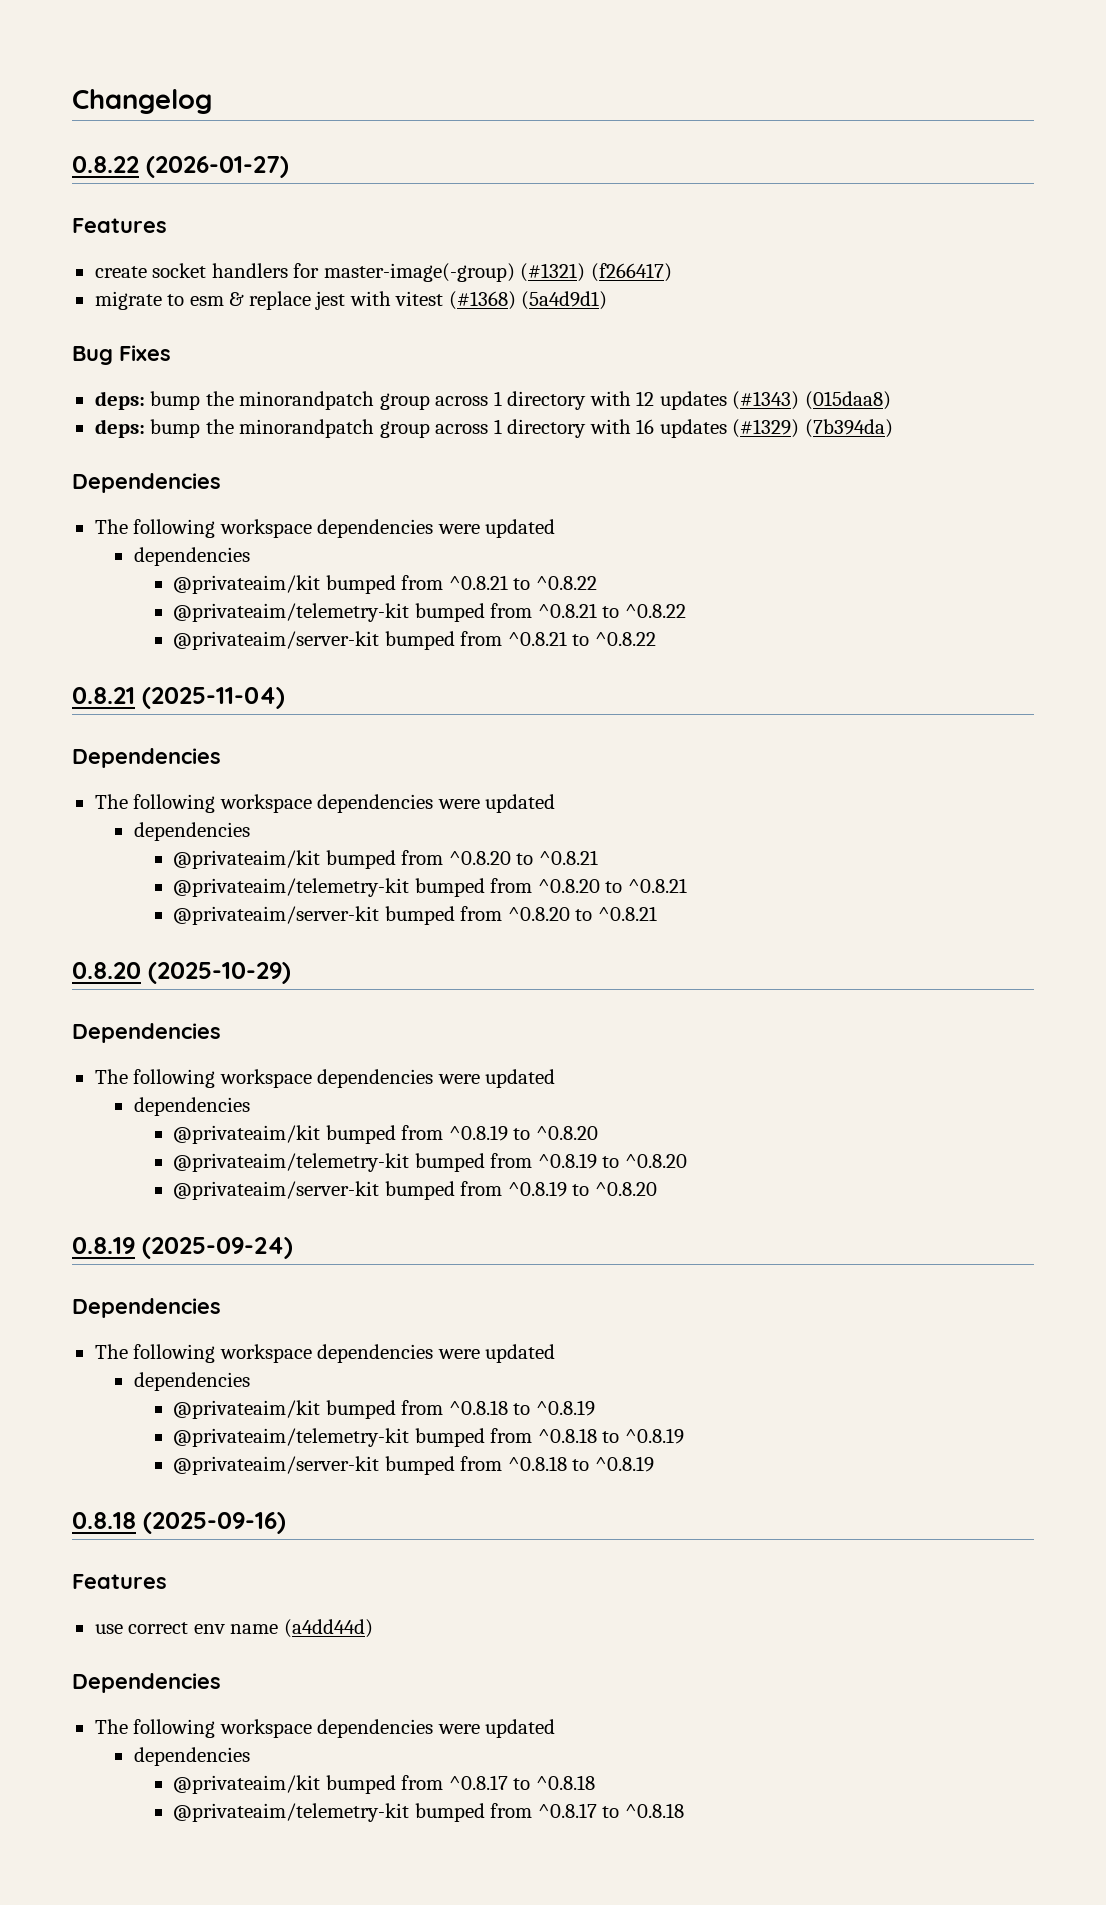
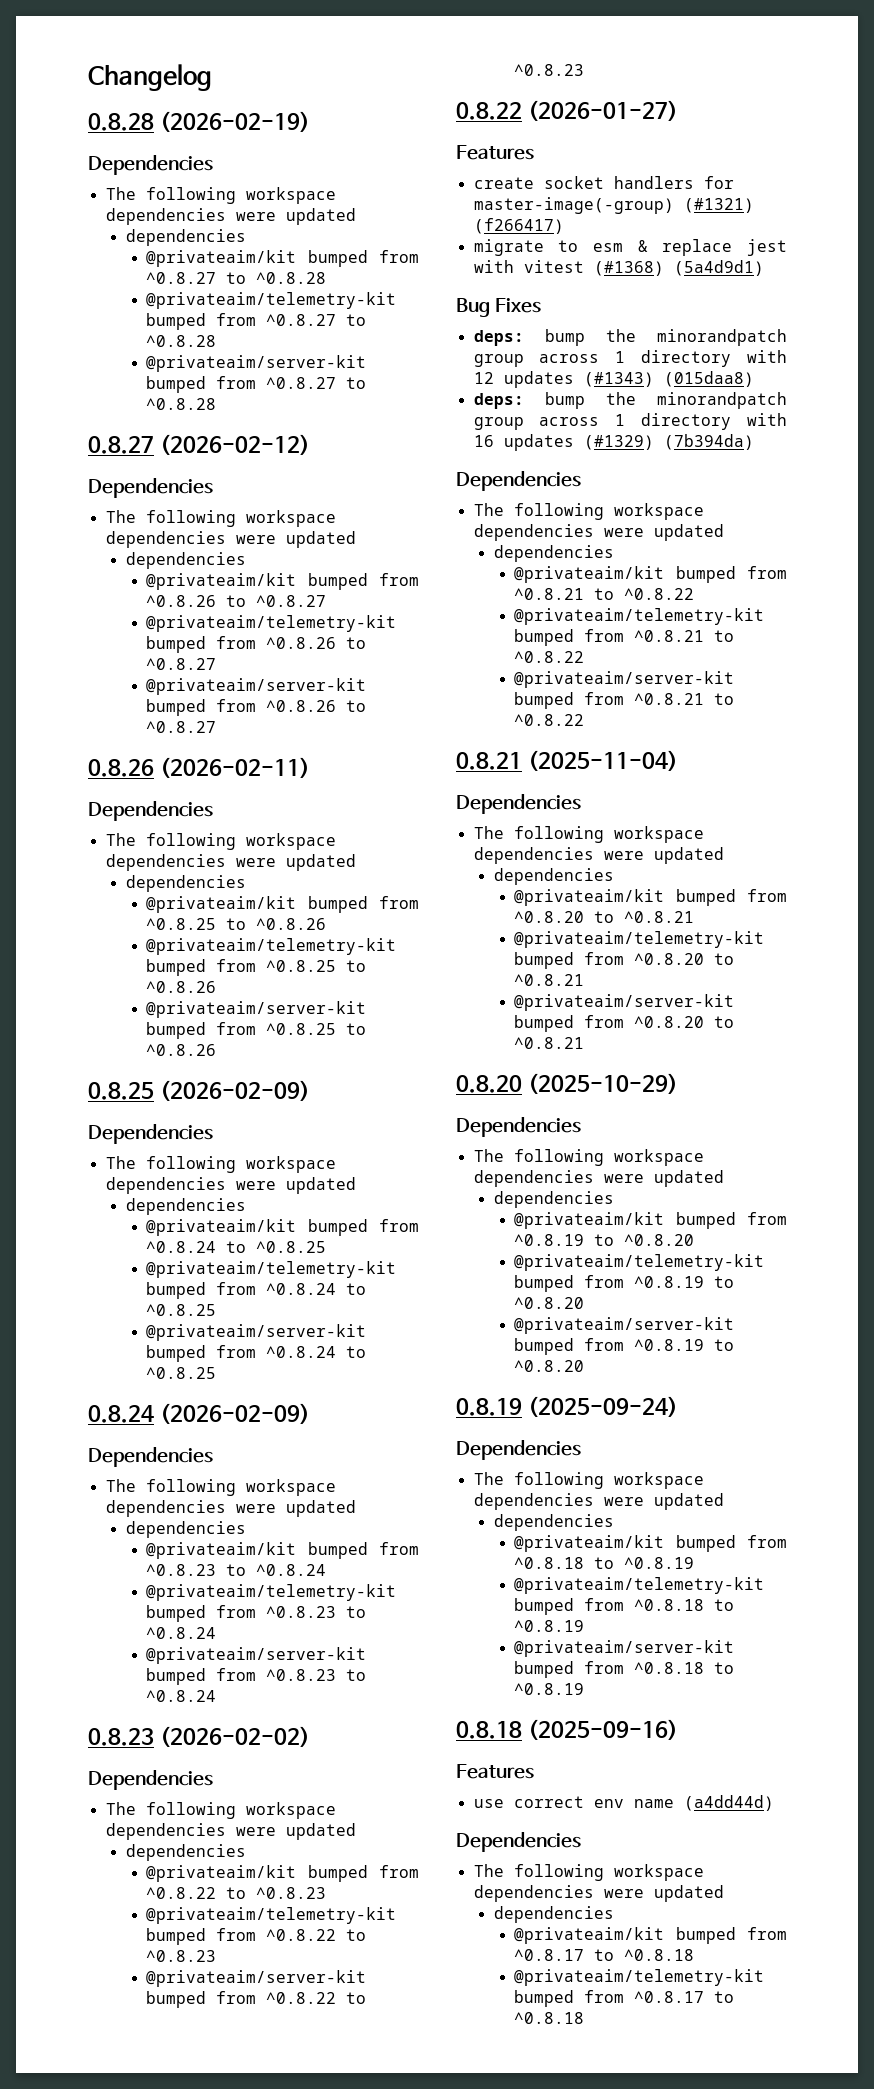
+ 0.8.28 (2026-02-19)
+ Dependencies
+ The following workspace dependencies were updated
+ dependencies
+ @privateaim/kit bumped from ^0.8.27 to ^0.8.28
+ @privateaim/telemetry-kit bumped from ^0.8.27 to ^0.8.28
+ @privateaim/server-kit bumped from ^0.8.27 to ^0.8.28
+ 0.8.27 (2026-02-12)
+ Dependencies
+ The following workspace dependencies were updated
+ dependencies
+ @privateaim/kit bumped from ^0.8.26 to ^0.8.27
+ @privateaim/telemetry-kit bumped from ^0.8.26 to ^0.8.27
+ @privateaim/server-kit bumped from ^0.8.26 to ^0.8.27
+ 0.8.26 (2026-02-11)
+ Dependencies
+ The following workspace dependencies were updated
+ dependencies
+ @privateaim/kit bumped from ^0.8.25 to ^0.8.26
+ @privateaim/telemetry-kit bumped from ^0.8.25 to ^0.8.26
+ @privateaim/server-kit bumped from ^0.8.25 to ^0.8.26
+ 0.8.25 (2026-02-09)
+ Dependencies
+ The following workspace dependencies were updated
+ dependencies
+ @privateaim/kit bumped from ^0.8.24 to ^0.8.25
+ @privateaim/telemetry-kit bumped from ^0.8.24 to ^0.8.25
+ @privateaim/server-kit bumped from ^0.8.24 to ^0.8.25
+ 0.8.24 (2026-02-09)
+ Dependencies
+ The following workspace dependencies were updated
+ dependencies
+ @privateaim/kit bumped from ^0.8.23 to ^0.8.24
+ @privateaim/telemetry-kit bumped from ^0.8.23 to ^0.8.24
+ @privateaim/server-kit bumped from ^0.8.23 to ^0.8.24
+ 0.8.23 (2026-02-02)
+ Dependencies
+ The following workspace dependencies were updated
+ dependencies
+ @privateaim/kit bumped from ^0.8.22 to ^0.8.23
+ @privateaim/telemetry-kit bumped from ^0.8.22 to ^0.8.23
+ @privateaim/server-kit bumped from ^0.8.22 to ^0.8.23

